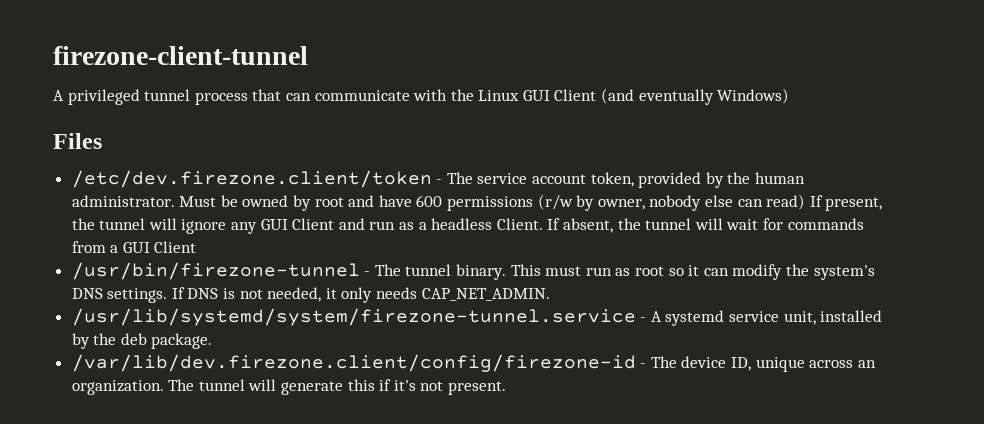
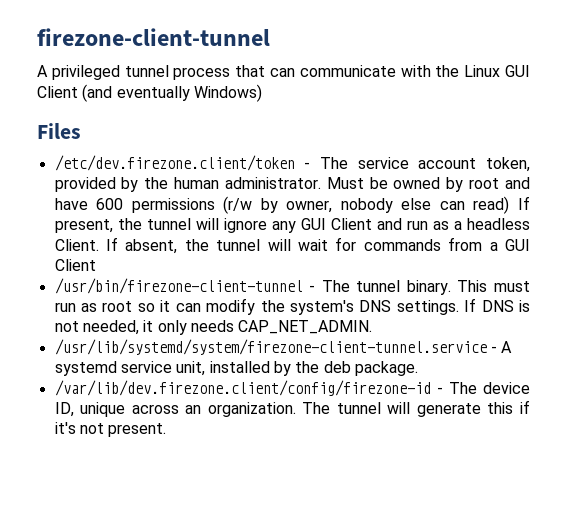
- /usr/bin/firezone-tunnel - The tunnel binary.
+ /usr/bin/firezone-client-tunnel - The tunnel binary.
- /usr/lib/systemd/system/firezone-tunnel.service - A systemd service unit, installed by the deb package.
+ /usr/lib/systemd/system/firezone-client-tunnel.service - A systemd service unit, installed by the deb package.

